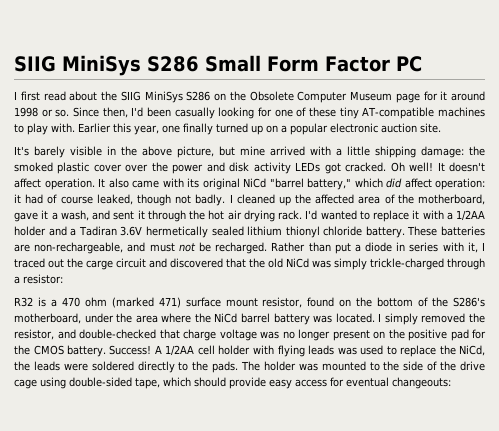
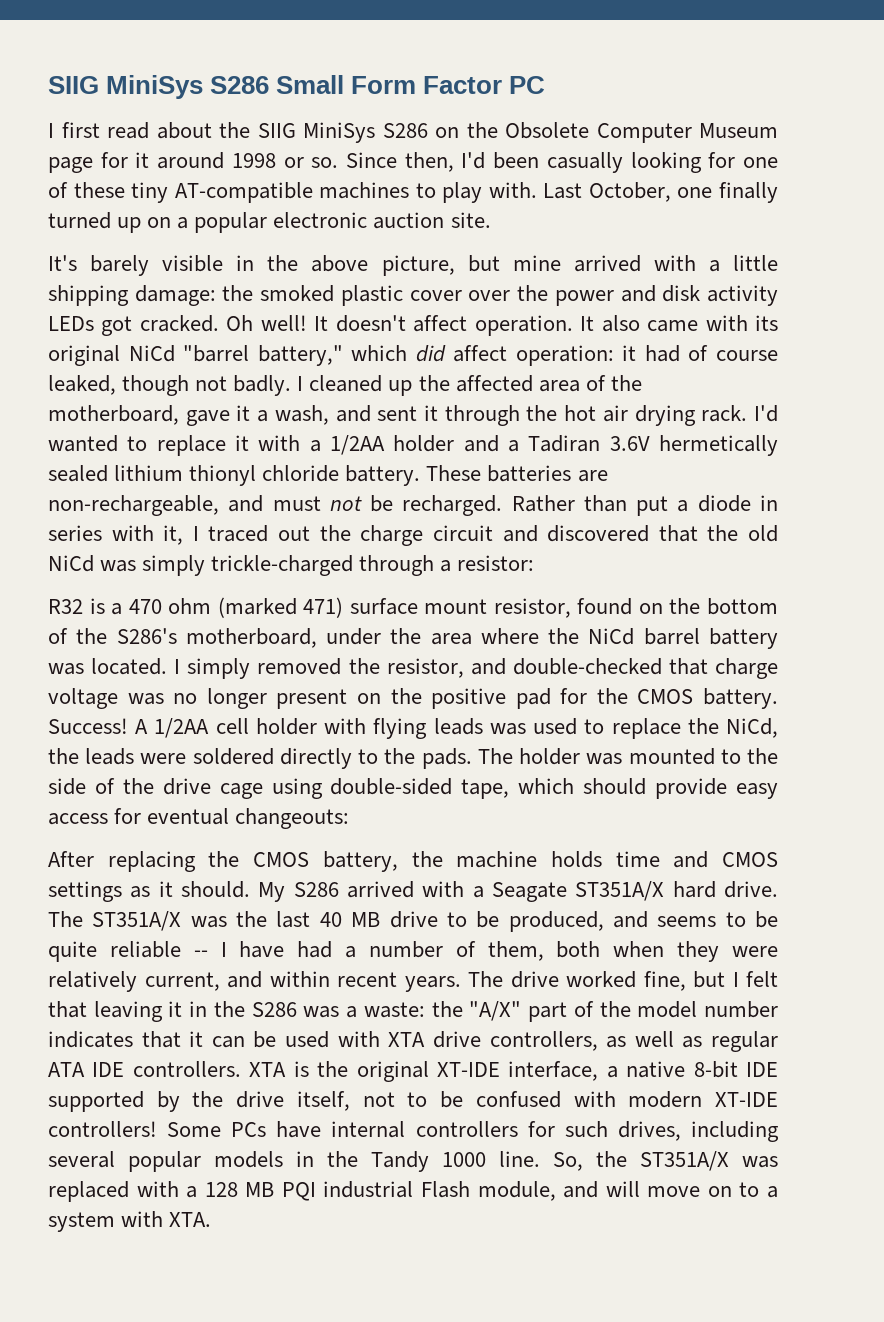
- Earlier this year, one finally turned up on a popular electronic auction site.
+ Last October, one finally turned up on a popular electronic auction site.
- Rather than put a diode in series with it, I traced out the carge circuit and discovered that the old NiCd was simply trickle-charged through a resistor:
+ Rather than put a diode in series with it, I traced out the charge circuit and discovered that the old NiCd was simply trickle-charged through a resistor:
+ After replacing the CMOS battery, the machine holds time and CMOS settings as it should. My S286 arrived with a Seagate ST351A/X hard drive. The ST351A/X was the last 40 MB drive to be produced, and seems to be quite reliable -- I have had a number of them, both when they were relatively current, and within recent years. The drive worked fine, but I felt that leaving it in the S286 was a waste: the "A/X" part of the model number indicates that it can be used with XTA drive controllers, as well as regular ATA IDE controllers. XTA is the original XT-IDE interface, a native 8-bit IDE supported by the drive itself, not to be confused with modern XT-IDE controllers! Some PCs have internal controllers for such drives, including several popular models in the Tandy 1000 line. So, the ST351A/X was replaced with a 128 MB PQI industrial Flash module, and will move on to a system with XTA.

